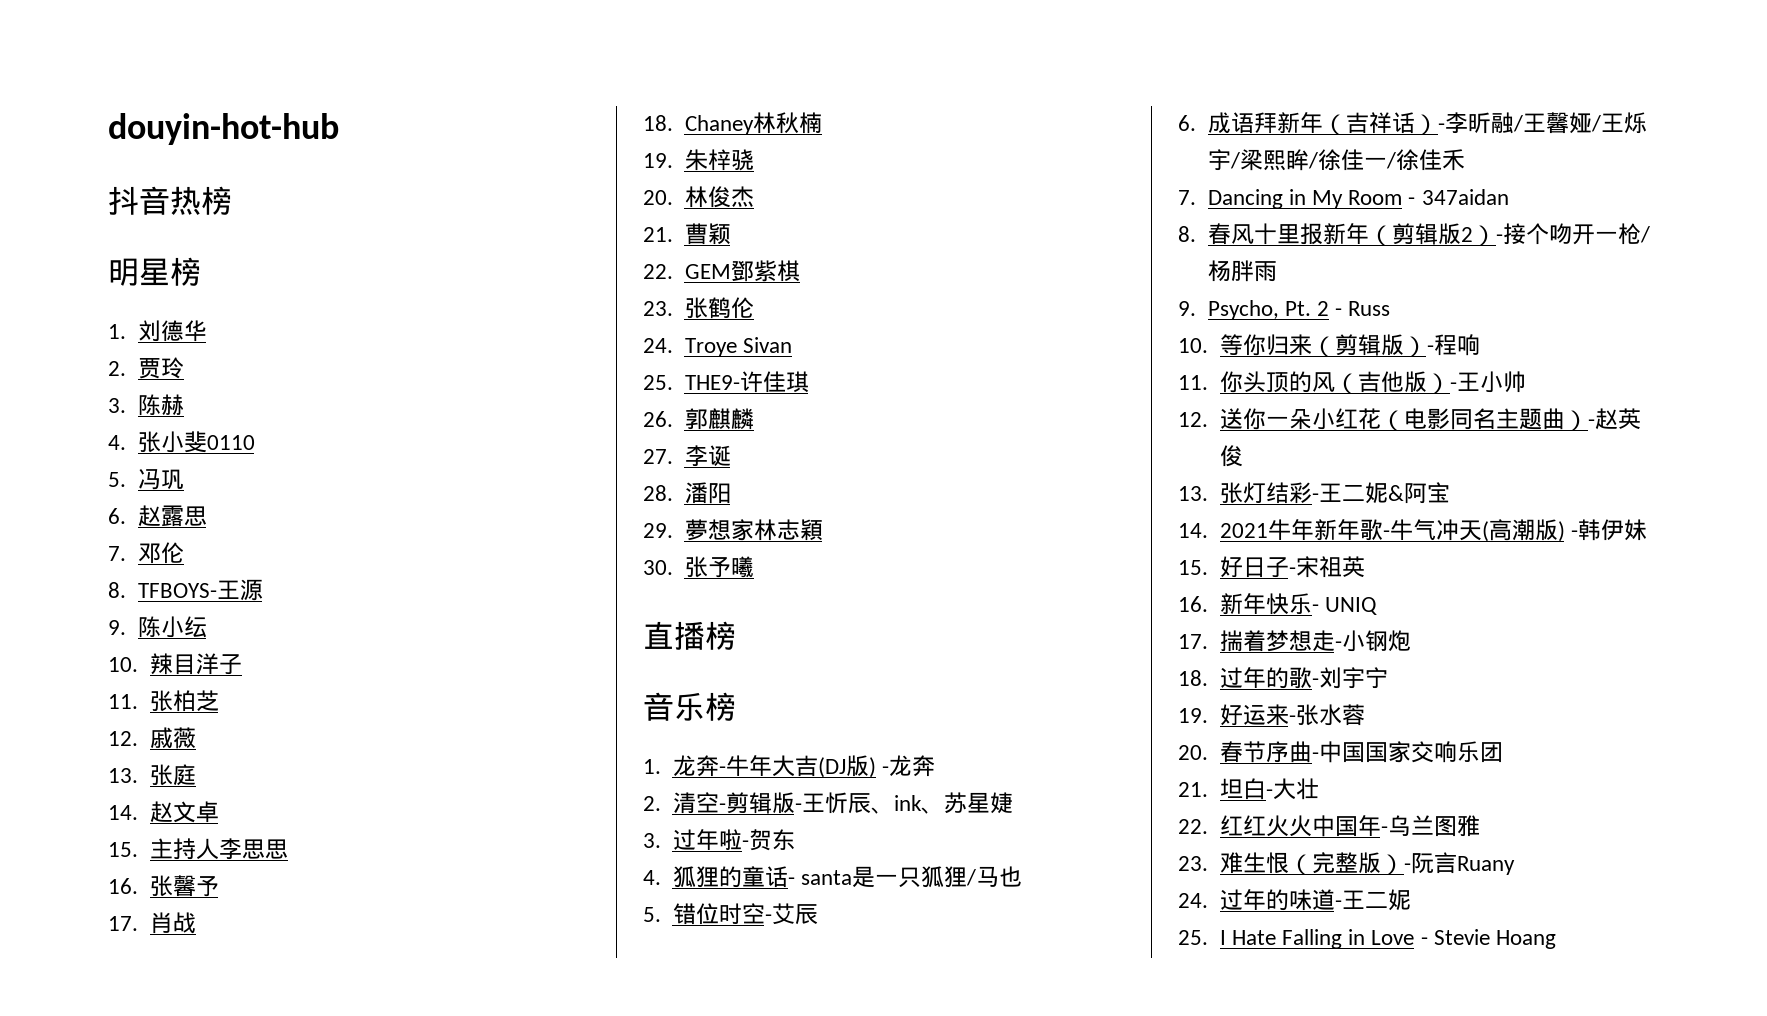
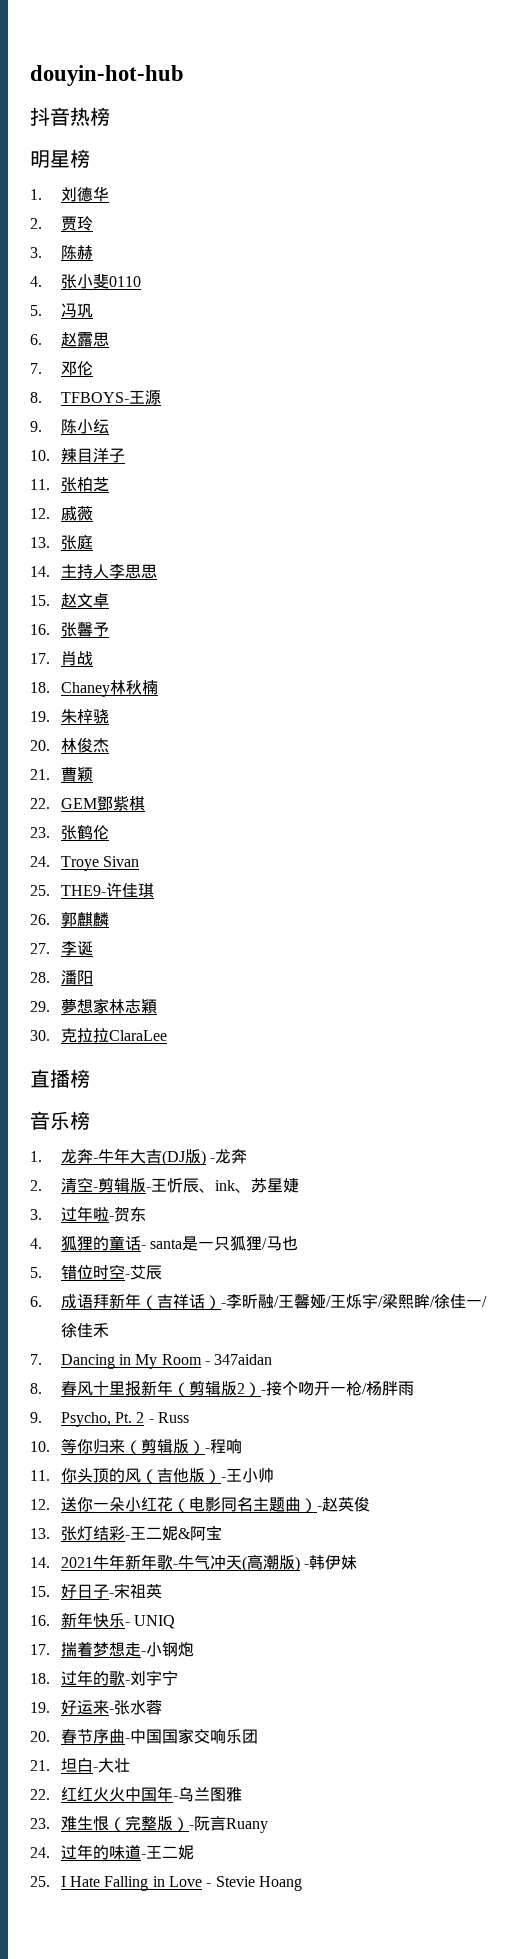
- 14.赵文卓
- 15.主持人李思思
+ 14.主持人李思思
+ 15.赵文卓
- 30.张予曦
+ 30.克拉拉ClaraLee

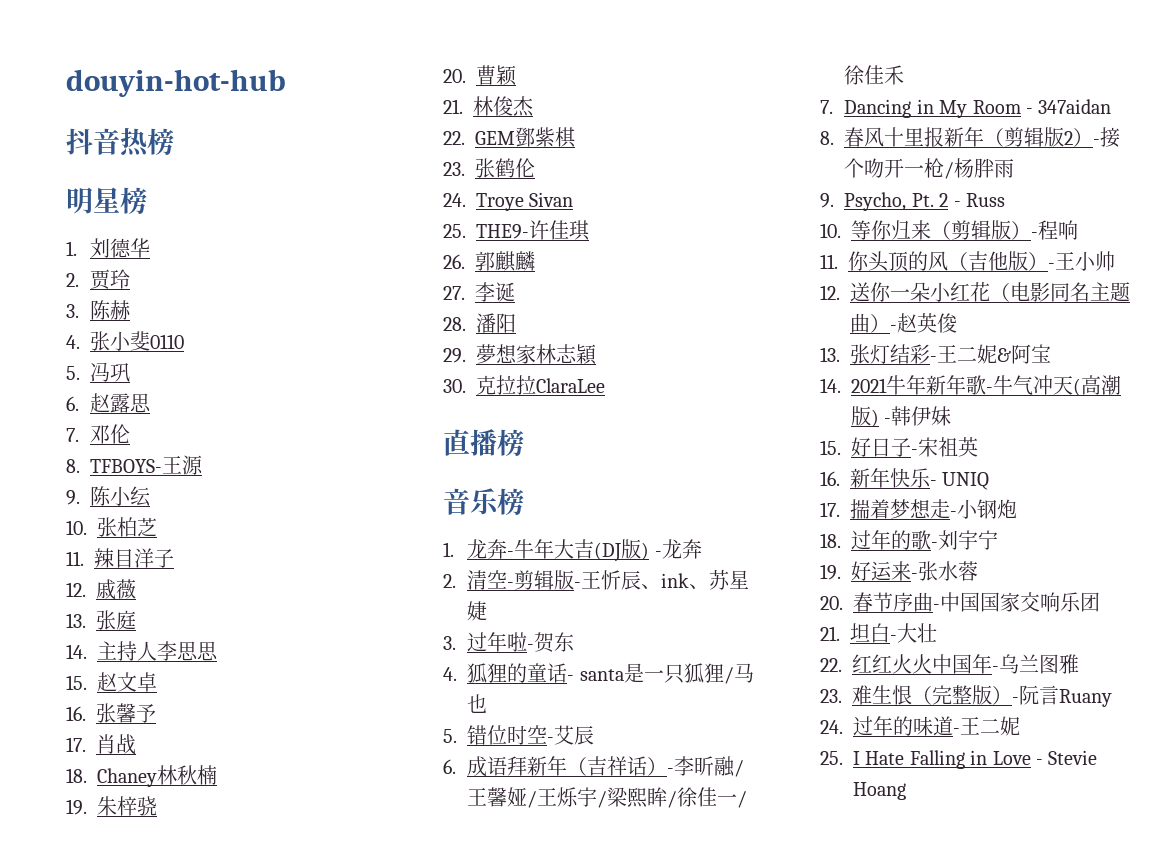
- 10.辣目洋子
+ 10.张柏芝
+ 11.辣目洋子
- 11.张柏芝
- 20.林俊杰
+ 20.曹颖
+ 21.林俊杰
- 21.曹颖

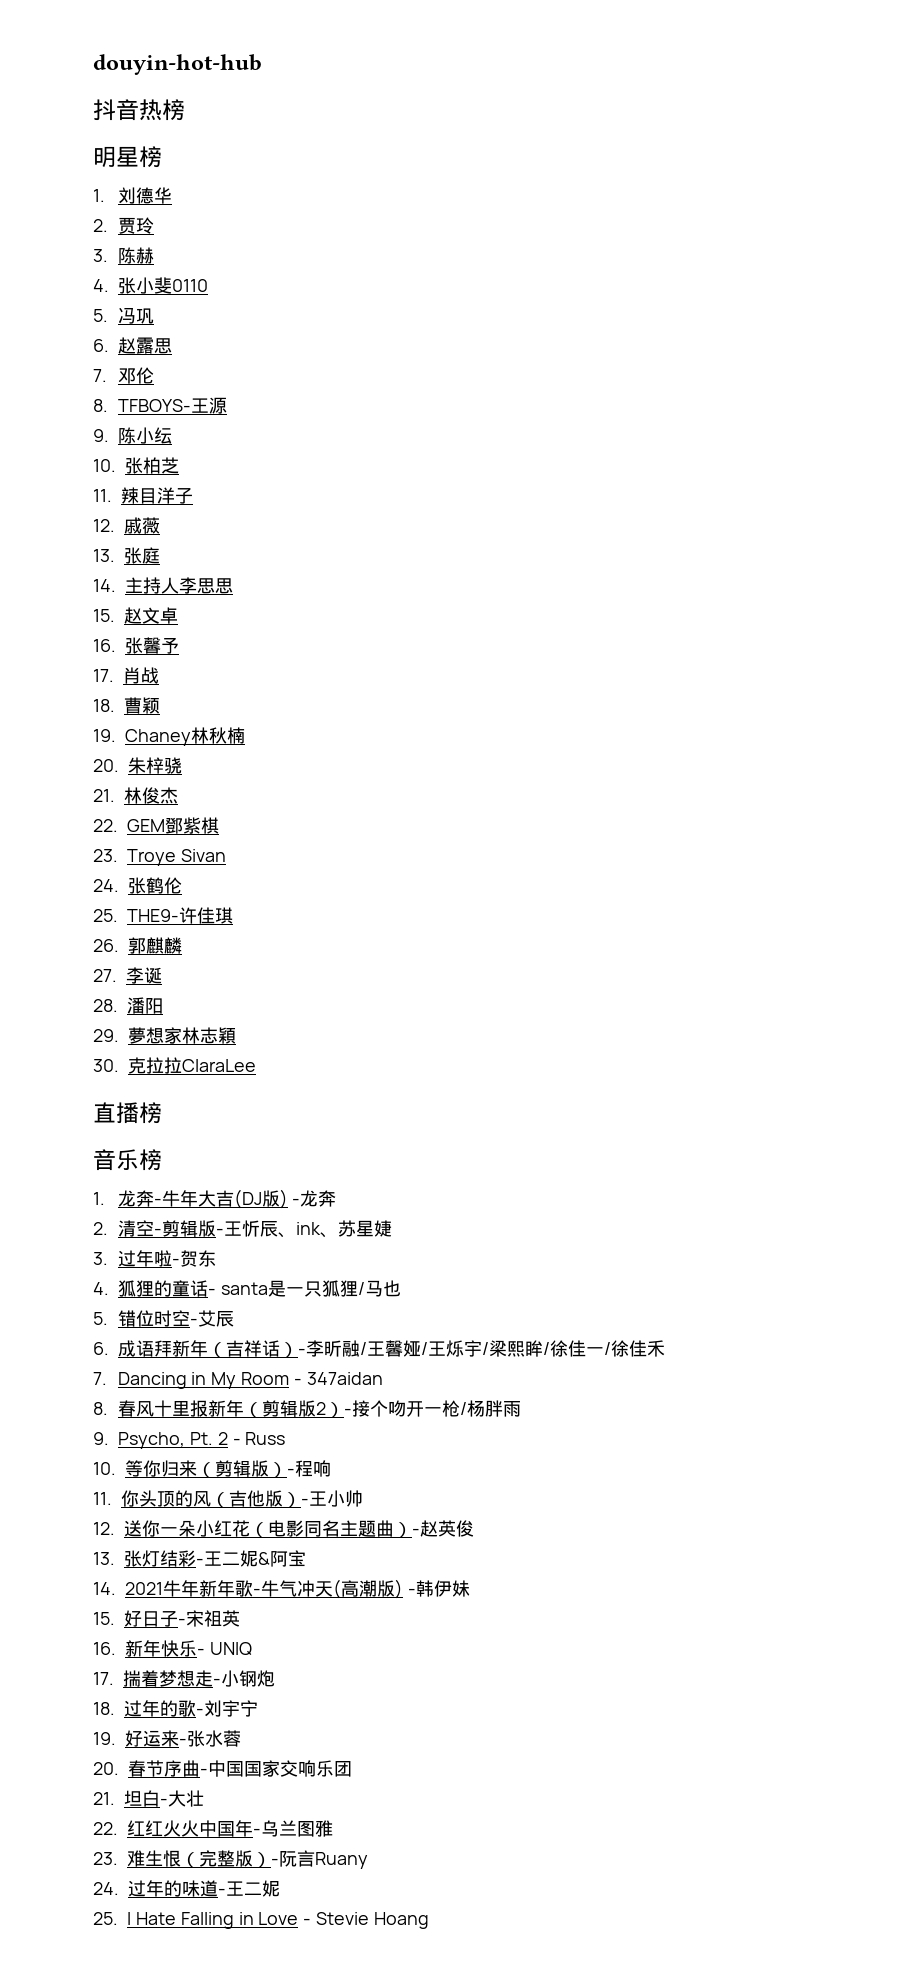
- 18. Chaney林秋楠
+ 18.曹颖
+ 19. Chaney林秋楠
- 19.朱梓骁
+ 20.朱梓骁
- 20.曹颖
- 23.张鹤伦
+ 23. Troye Sivan
+ 24.张鹤伦
- 24. Troye Sivan

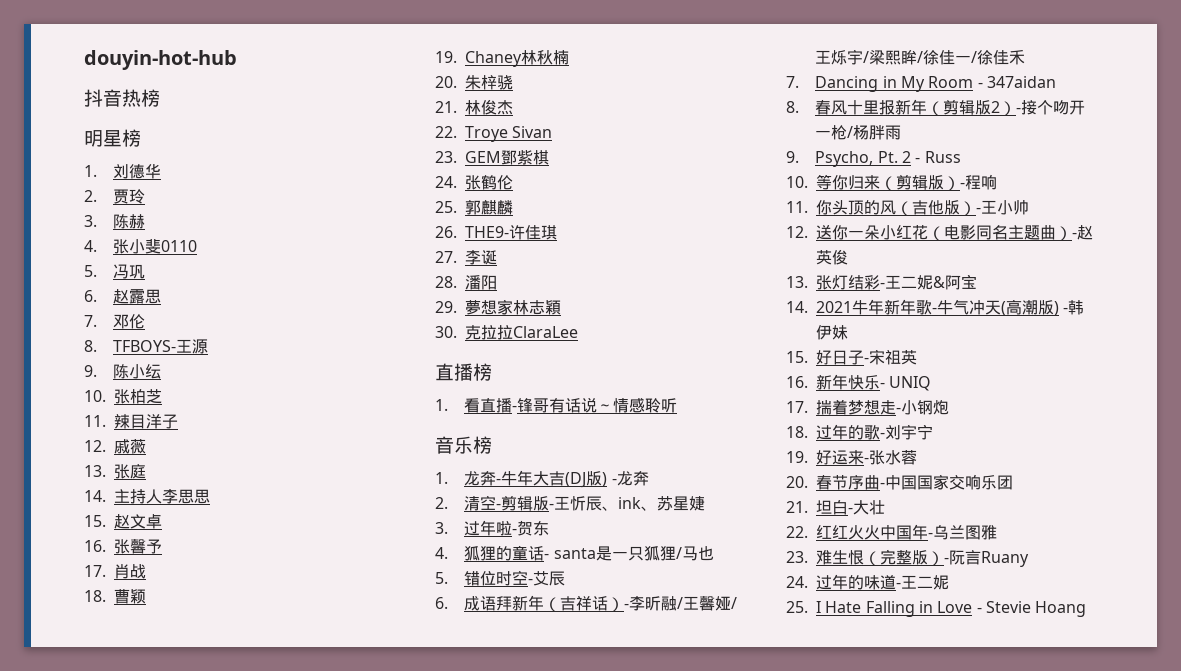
- 22. GEM鄧紫棋
+ 22. Troye Sivan
+ 23. GEM鄧紫棋
- 23. Troye Sivan
- 25. THE9-许佳琪
+ 25.郭麒麟
+ 26. THE9-许佳琪
- 26.郭麒麟
+ 1.看直播-锋哥有话说～情感聆听

